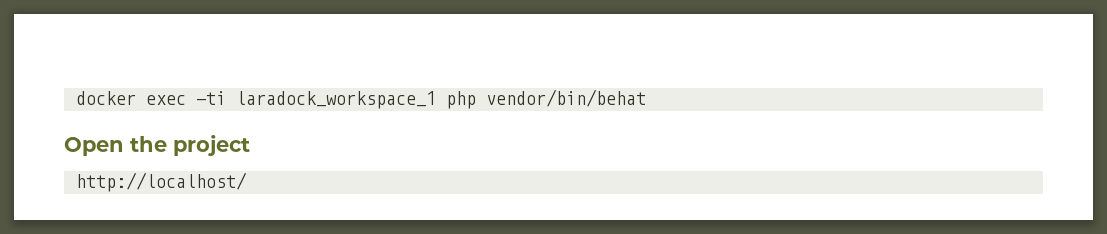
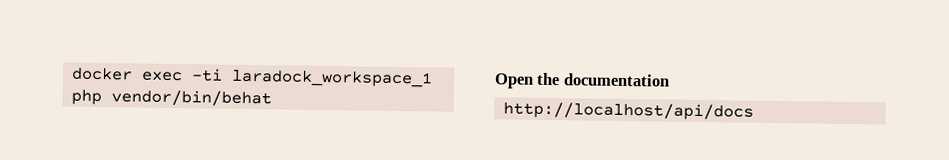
- Open the project
- http://localhost/
+ Open the documentation
+ http://localhost/api/docs

